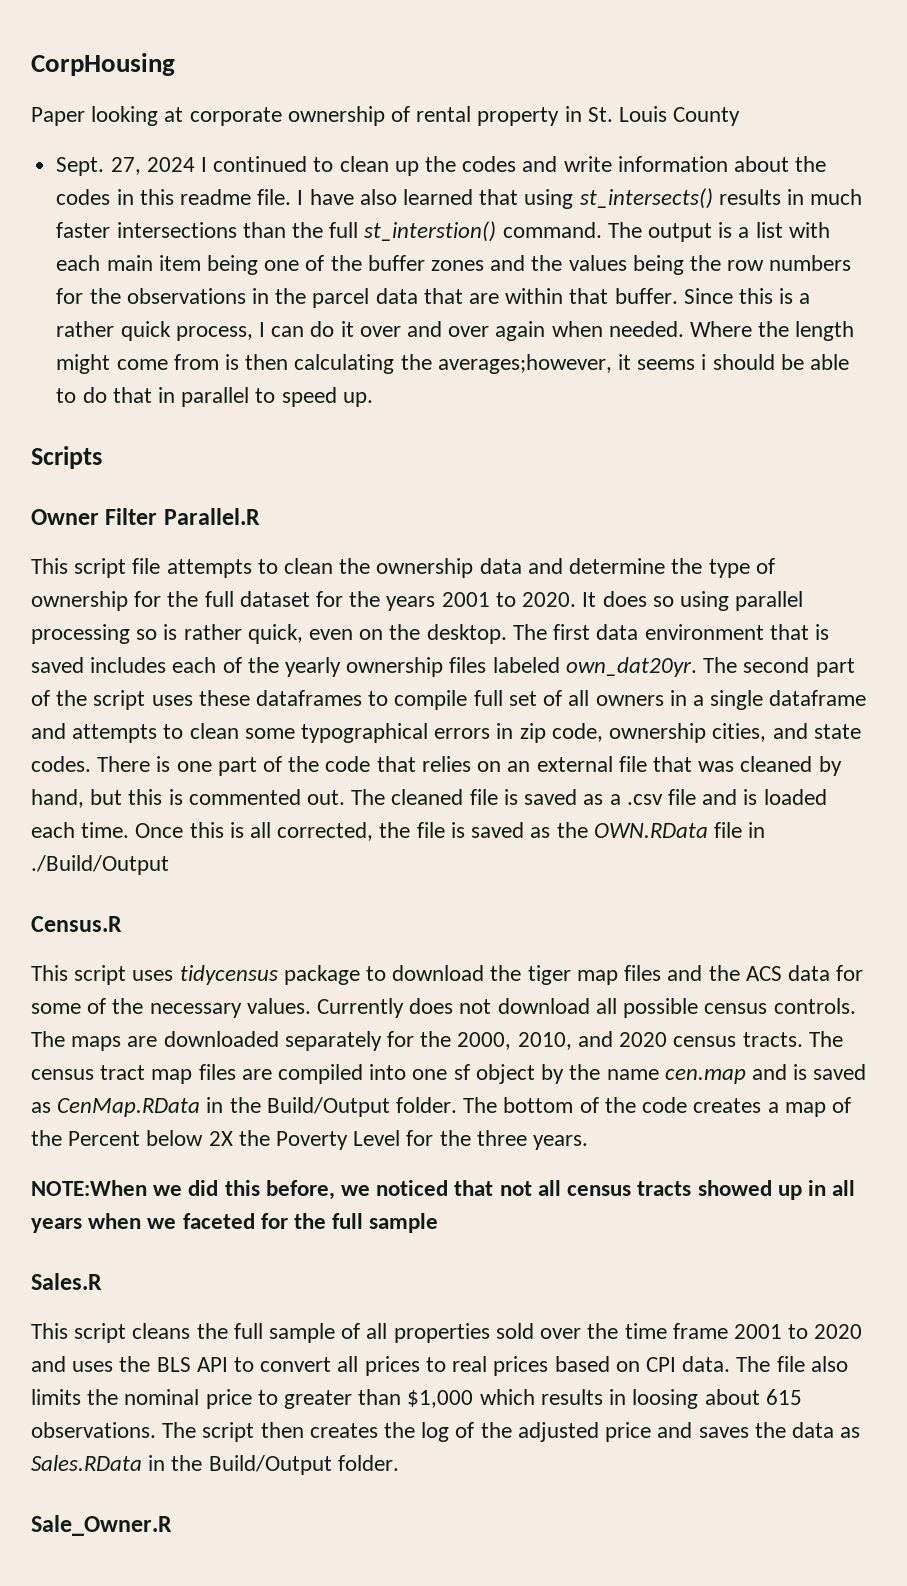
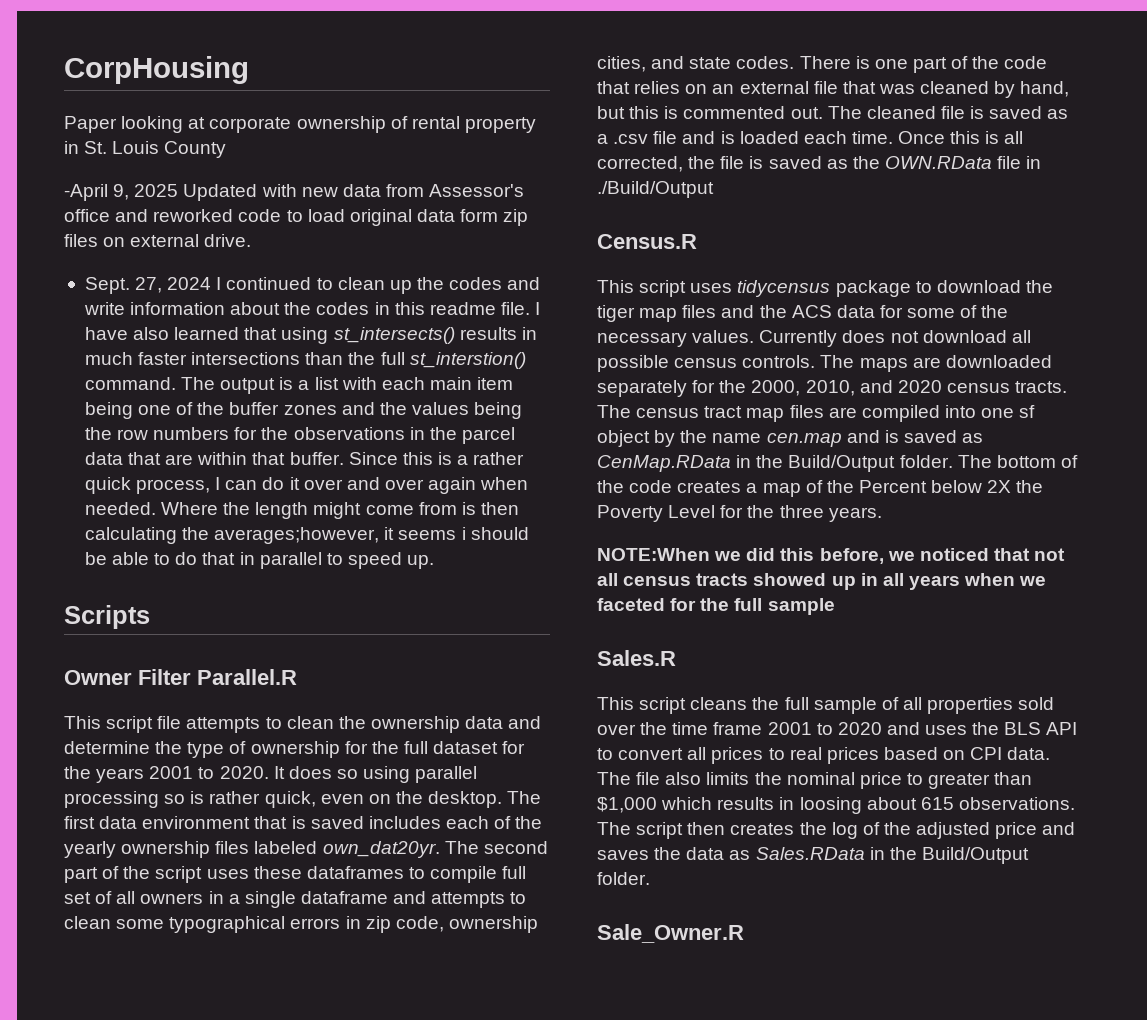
+ -April 9, 2025 Updated with new data from Assessor's office and reworked code to load original data form zip files on external drive.

